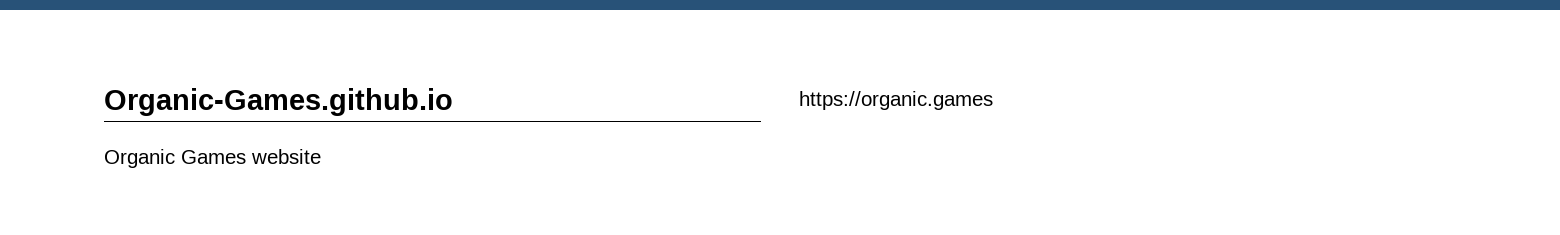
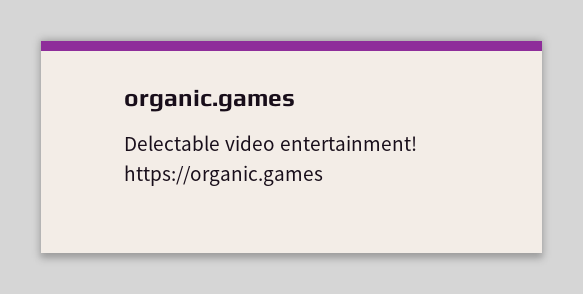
- Organic-Games.github.io
- Organic Games website
+ organic.games
+ Delectable video entertainment!

